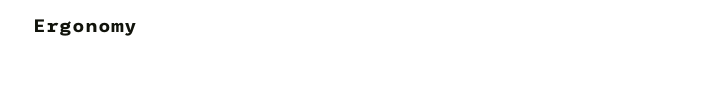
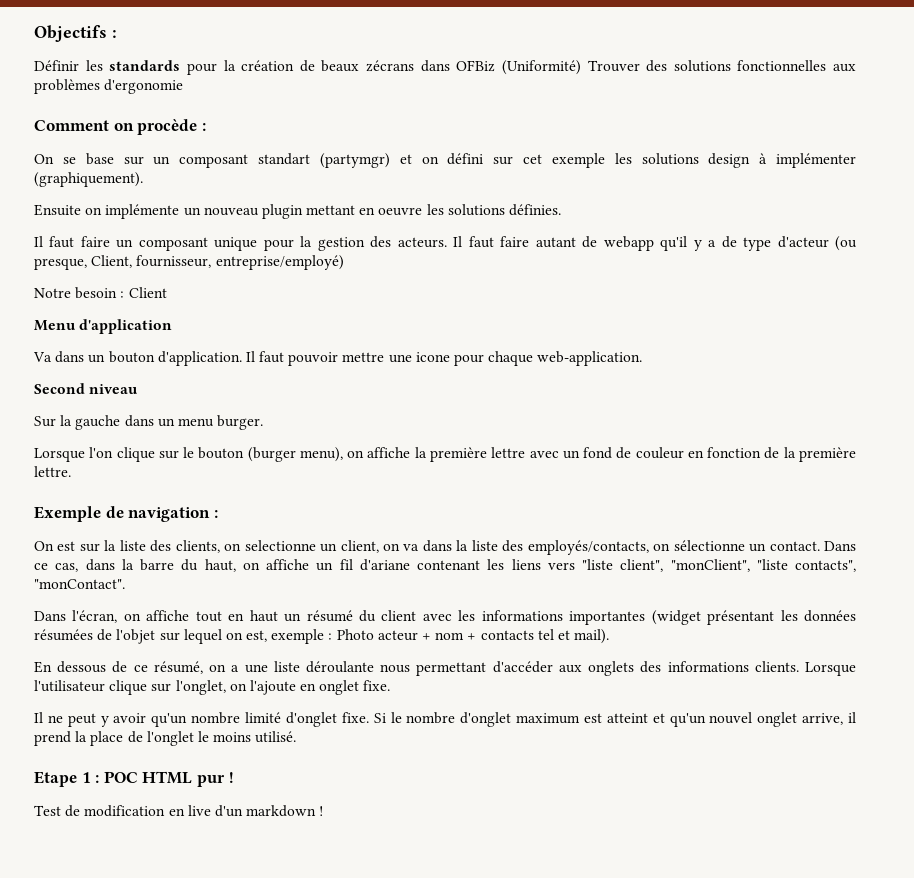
- Ergonomy
+ Objectifs :
+ Définir les standards pour la création de beaux zécrans dans OFBiz (Uniformité) Trouver des solutions fonctionnelles aux problèmes d'ergonomie
+ Comment on procède :
+ On se base sur un composant standart (partymgr) et on défini sur cet exemple les solutions design à implémenter (graphiquement).
+ Ensuite on implémente un nouveau plugin mettant en oeuvre les solutions définies.
+ Il faut faire un composant unique pour la gestion des acteurs. Il faut faire autant de webapp qu'il y a de type d'acteur (ou presque, Client, fournisseur, entreprise/employé)
+ Notre besoin : Client
+ Menu d'application
+ Va dans un bouton d'application. Il faut pouvoir mettre une icone pour chaque web-application.
+ Second niveau
+ Sur la gauche dans un menu burger.
+ Lorsque l'on clique sur le bouton (burger menu), on affiche la première lettre avec un fond de couleur en fonction de la première lettre.
+ Exemple de navigation :
+ On est sur la liste des clients, on selectionne un client, on va dans la liste des employés/contacts, on sélectionne un contact. Dans ce cas, dans la barre du haut, on affiche un fil d'ariane contenant les liens vers "liste client", "monClient", "liste contacts", "monContact".
+ Dans l'écran, on affiche tout en haut un résumé du client avec les informations importantes (widget présentant les données résumées de l'objet sur lequel on est, exemple : Photo acteur + nom + contacts tel et mail).
+ En dessous de ce résumé, on a une liste déroulante nous permettant d'accéder aux onglets des informations clients. Lorsque l'utilisateur clique sur l'onglet, on l'ajoute en onglet fixe.
+ Il ne peut y avoir qu'un nombre limité d'onglet fixe. Si le nombre d'onglet maximum est atteint et qu'un nouvel onglet arrive, il prend la place de l'onglet le moins utilisé.
+ Etape 1 : POC HTML pur !
+ Test de modification en live d'un markdown !

